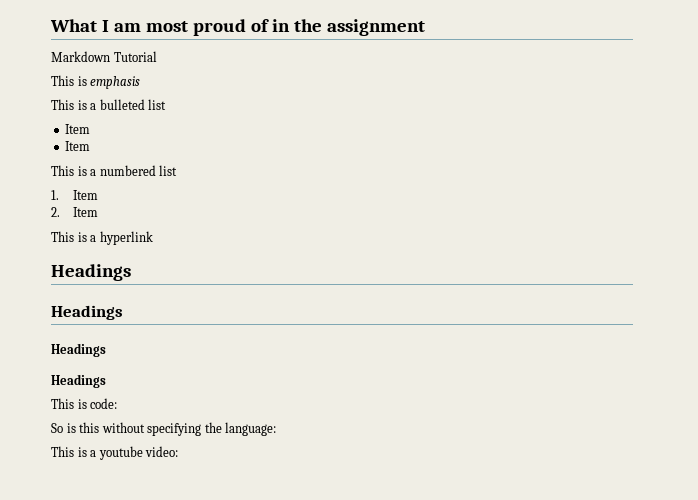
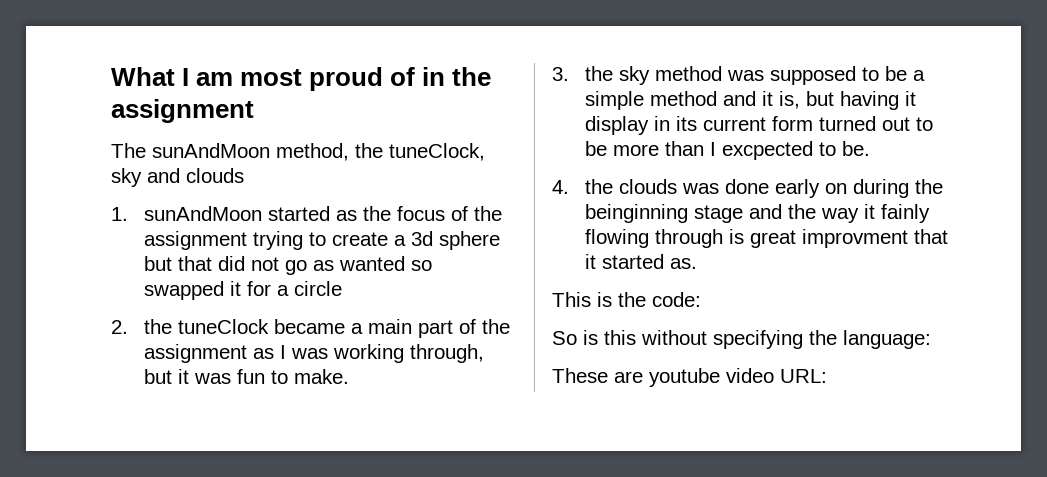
- Markdown Tutorial
- This is emphasis
- This is a bulleted list
- Item
- Item
- This is a numbered list
- 1. Item
- 2. Item
- This is a hyperlink
- Headings
- Headings
- Headings
- Headings
- This is code:
+ The sunAndMoon method, the tuneClock, sky and clouds
+ 1. sunAndMoon started as the focus of the assignment trying to create a 3d sphere but that did not go as wanted so swapped it for a circle
+ 2. the tuneClock became a main part of the assignment as I was working through, but it was fun to make.
+ 3. the sky method was supposed to be a simple method and it is, but having it display in its current form turned out to be more than I excpected to be.
+ 4. the clouds was done early on during the beinginning stage and the way it fainly flowing through is great improvment that it started as.
+ This is the code:
- This is a youtube video:
+ These are youtube video URL:

